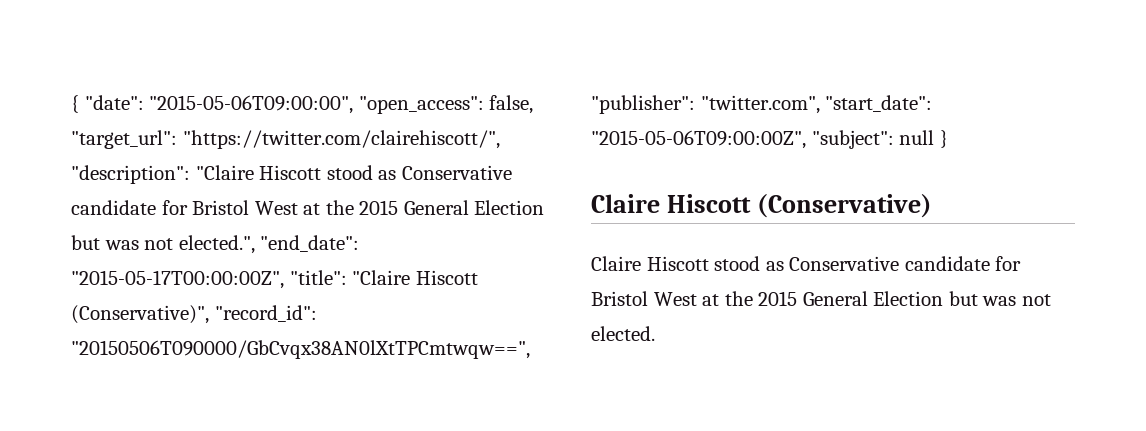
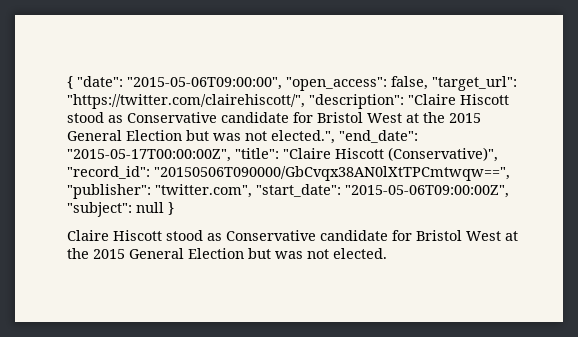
- Claire Hiscott (Conservative)

